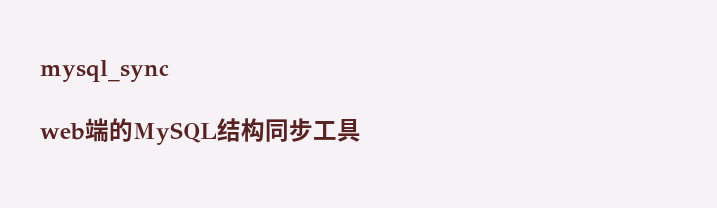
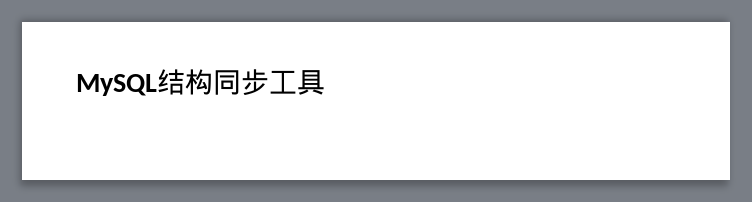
- mysql_sync
- web端的MySQL结构同步工具
+ MySQL结构同步工具

